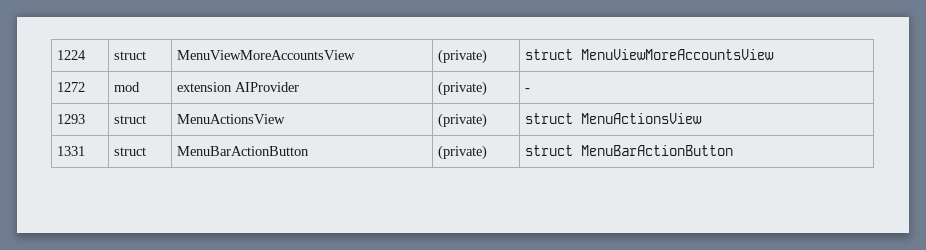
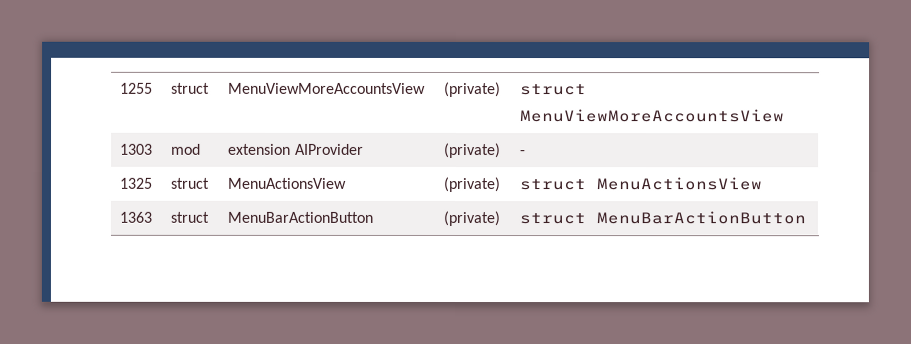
- 1224 | struct | MenuViewMoreAccountsView | (private) | struct MenuViewMoreAccountsView
+ 1255 | struct | MenuViewMoreAccountsView | (private) | struct MenuViewMoreAccountsView
- 1272 | mod | extension AIProvider | (private) | -
+ 1303 | mod | extension AIProvider | (private) | -
- 1293 | struct | MenuActionsView | (private) | struct MenuActionsView
+ 1325 | struct | MenuActionsView | (private) | struct MenuActionsView
- 1331 | struct | MenuBarActionButton | (private) | struct MenuBarActionButton
+ 1363 | struct | MenuBarActionButton | (private) | struct MenuBarActionButton

